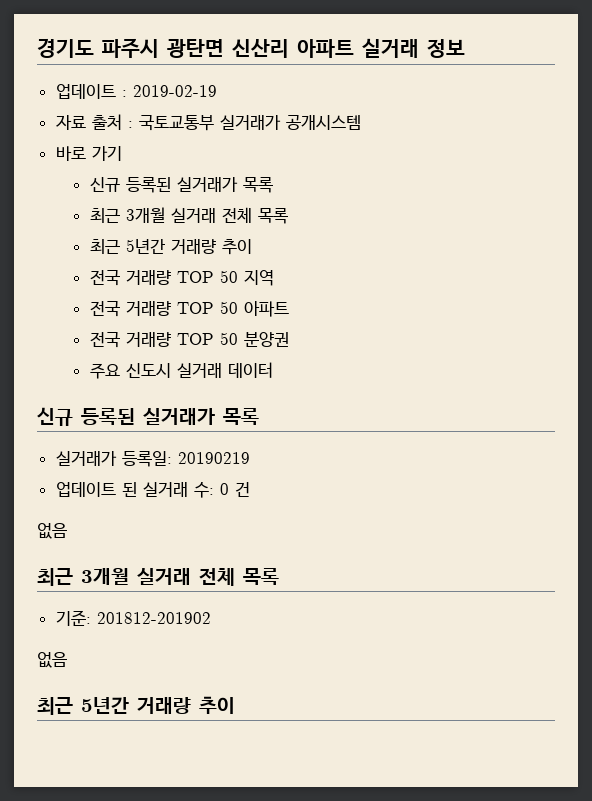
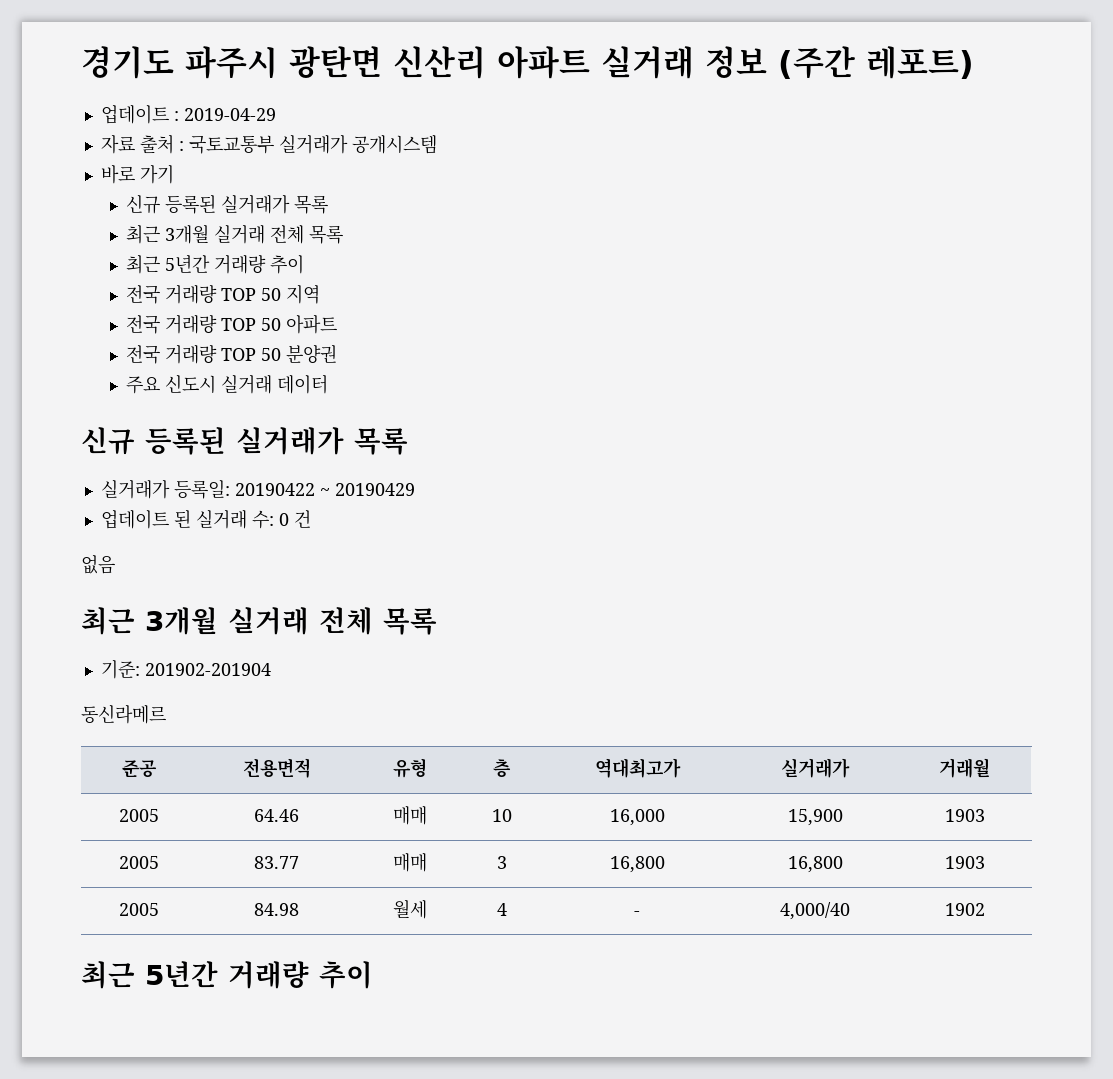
- 경기도 파주시 광탄면 신산리 아파트 실거래 정보
+ 경기도 파주시 광탄면 신산리 아파트 실거래 정보 (주간 레포트)
- 업데이트 : 2019-02-19
+ 업데이트 : 2019-04-29
- 실거래가 등록일: 20190219
+ 실거래가 등록일: 20190422 ~ 20190429
- 기준: 201812-201902
- 없음
+ 기준: 201902-201904
+ 동신라메르
+ 준공 | 전용면적 | 유형 | 층 | 역대최고가 | 실거래가 | 거래월
+ 2005 | 64.46 | 매매 | 10 | 16,000 | 15,900 | 1903
+ 2005 | 83.77 | 매매 | 3 | 16,800 | 16,800 | 1903
+ 2005 | 84.98 | 월세 | 4 | - | 4,000/40 | 1902

